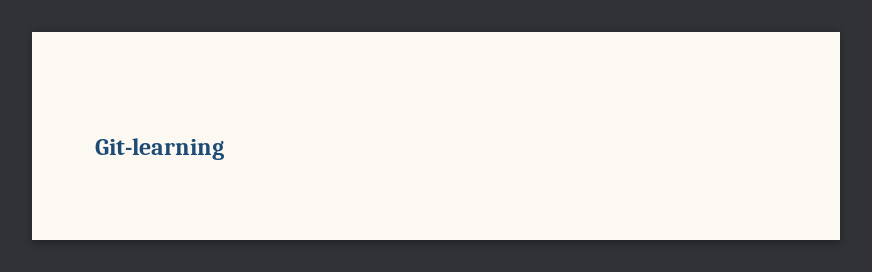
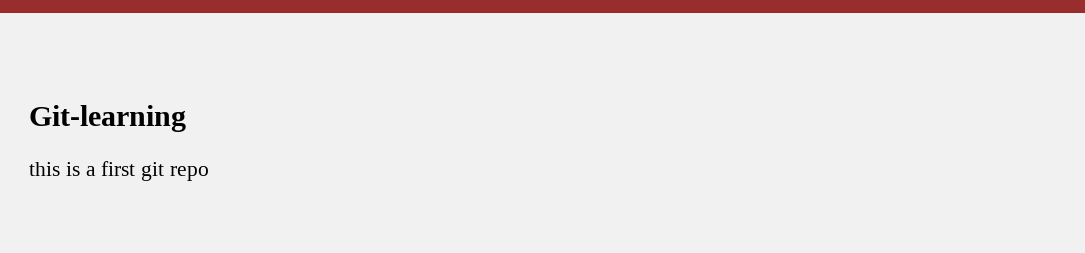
+ this is a first git repo

